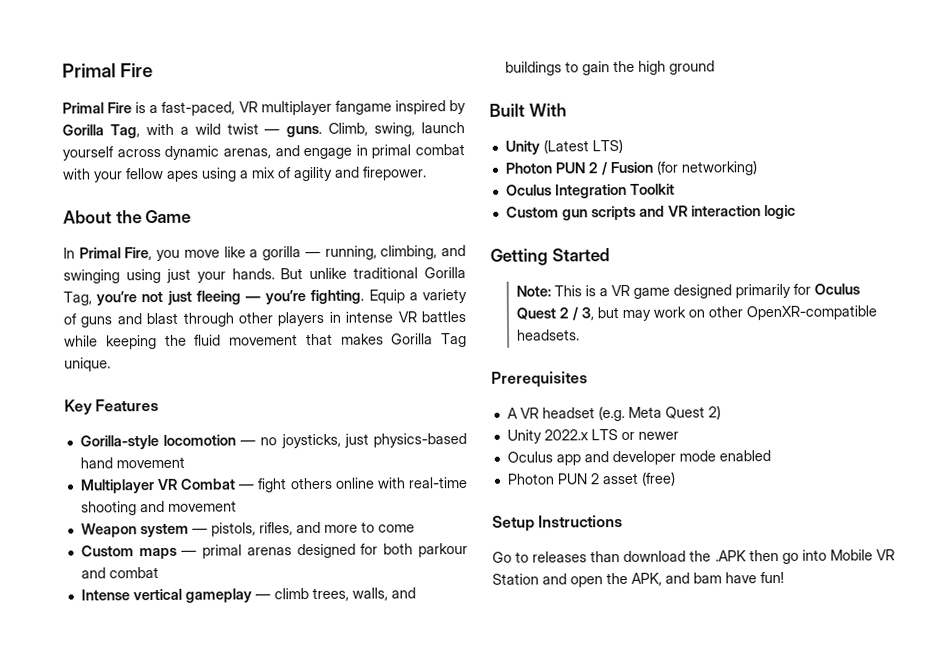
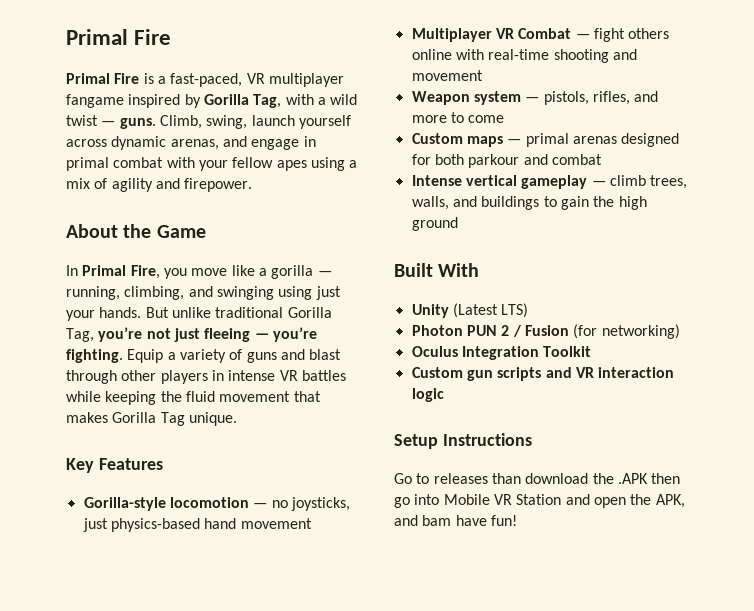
- Getting Started
- Note: This is a VR game designed primarily for Oculus Quest 2 / 3, but may work on other OpenXR-compatible headsets.
- Prerequisites
- A VR headset (e.g. Meta Quest 2)
- Unity 2022.x LTS or newer
- Oculus app and developer mode enabled
- Photon PUN 2 asset (free)

